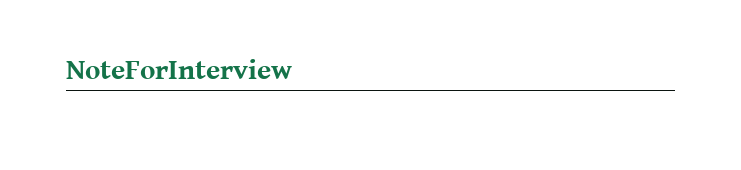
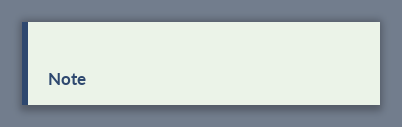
- NoteForInterview
+ Note

